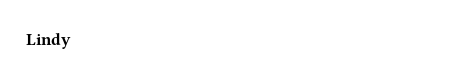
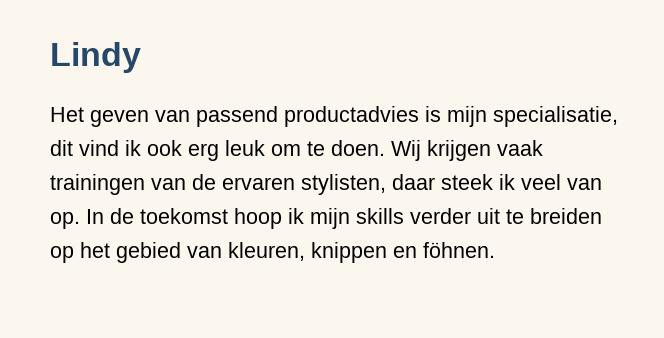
+ Het geven van passend productadvies is mijn specialisatie, dit vind ik ook erg leuk om te doen. Wij krijgen vaak trainingen van de ervaren stylisten, daar steek ik veel van op. In de toekomst hoop ik mijn skills verder uit te breiden op het gebied van kleuren, knippen en föhnen.

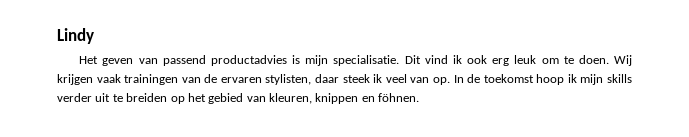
- Het geven van passend productadvies is mijn specialisatie, dit vind ik ook erg leuk om te doen.
+ Het geven van passend productadvies is mijn specialisatie. Dit vind ik ook erg leuk om te doen.

